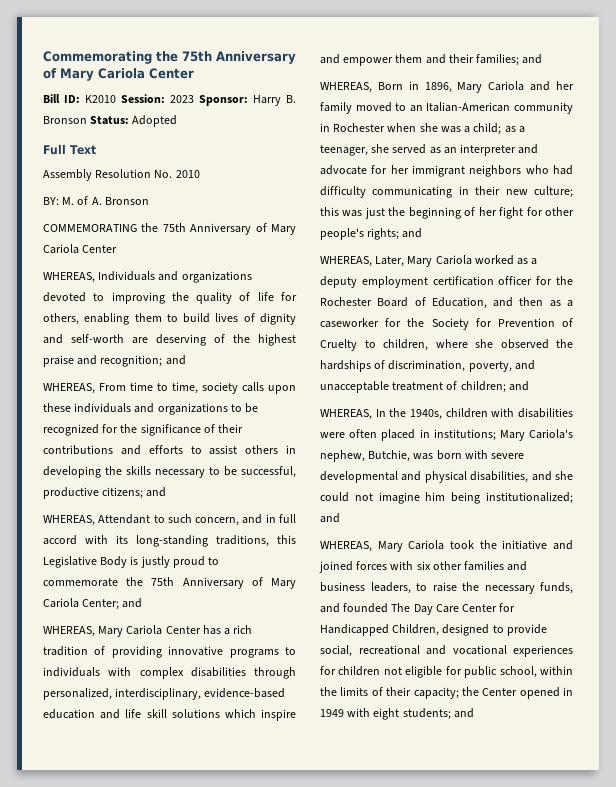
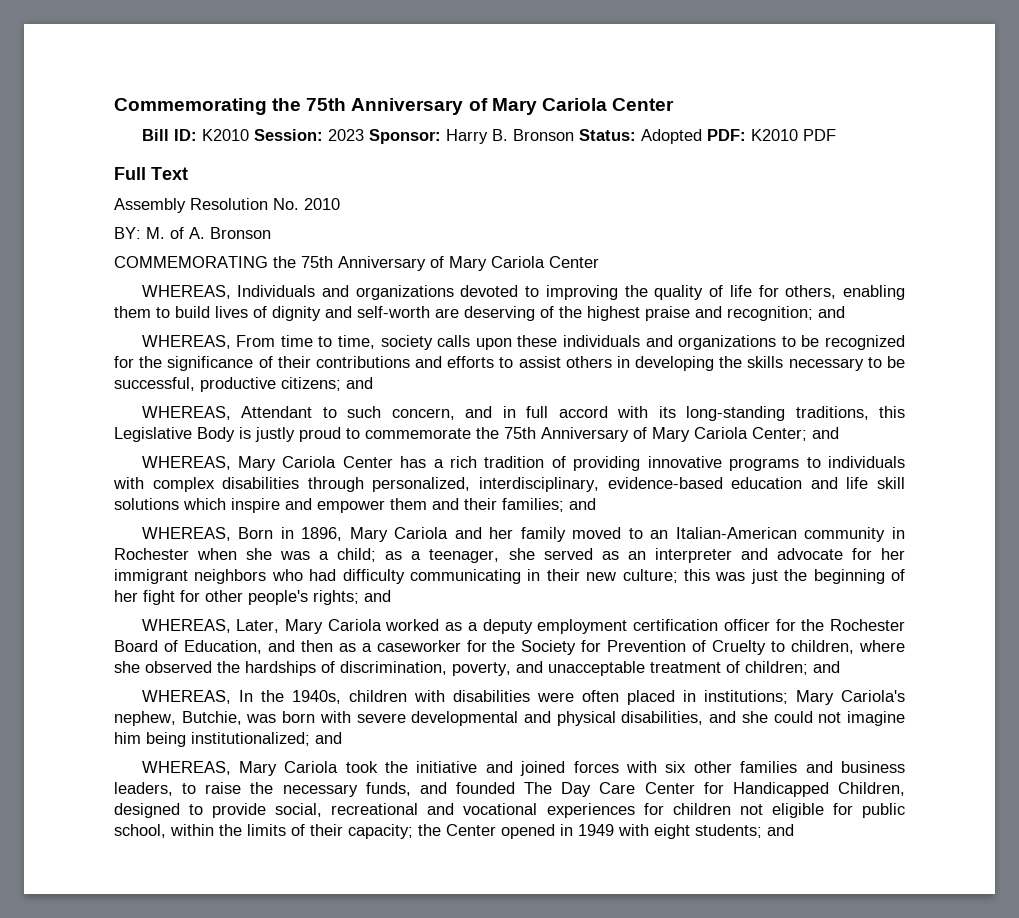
- Bill ID: K2010 Session: 2023 Sponsor: Harry B. Bronson Status: Adopted
+ Bill ID: K2010 Session: 2023 Sponsor: Harry B. Bronson Status: Adopted PDF: K2010 PDF

